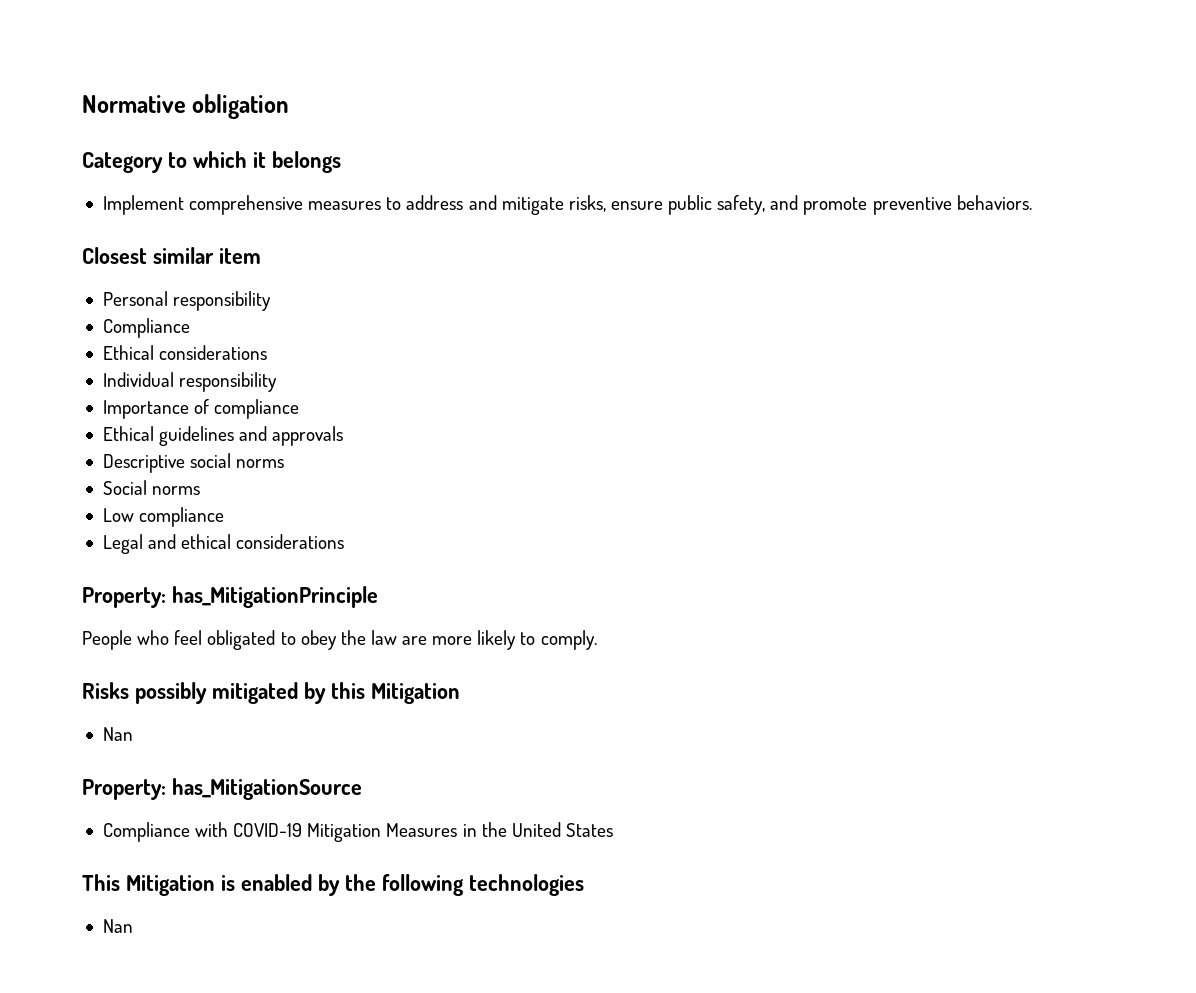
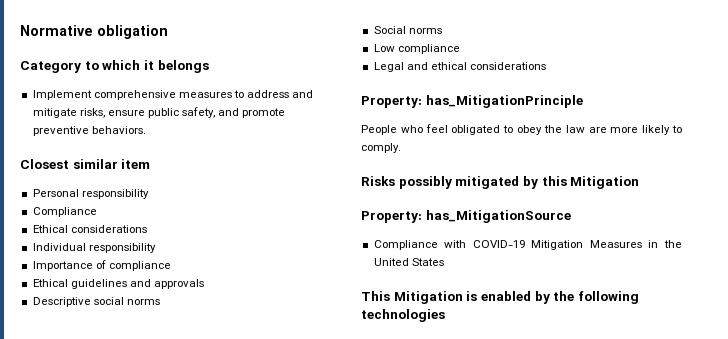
  Risks possibly mitigated by this Mitigation
- Nan
  This Mitigation is enabled by the following technologies
- Nan

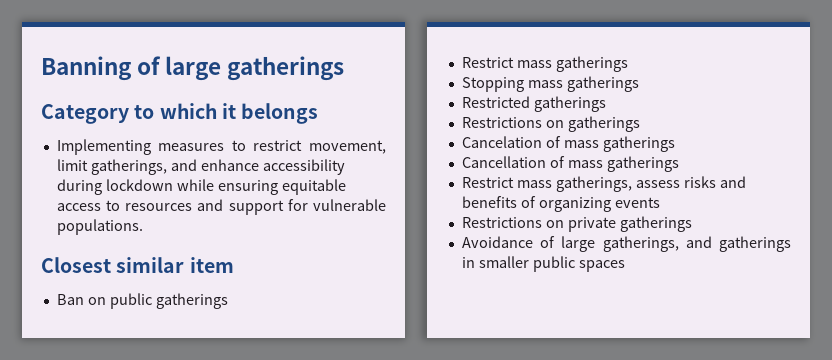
- Normative obligation
+ Banning of large gatherings
- Implement comprehensive measures to address and mitigate risks, ensure public safety, and promote preventive behaviors.
+ Implementing measures to restrict movement, limit gatherings, and enhance accessibility during lockdown while ensuring equitable access to resources and support for vulnerable populations.
  Closest similar item
- Personal responsibility
- Compliance
- Ethical considerations
- Individual responsibility
- Importance of compliance
- Ethical guidelines and approvals
- Descriptive social norms
- Social norms
- Low compliance
- Legal and ethical considerations
- Property: has_MitigationPrinciple
- People who feel obligated to obey the law are more likely to comply.
- Risks possibly mitigated by this Mitigation
- Property: has_MitigationSource
- Compliance with COVID-19 Mitigation Measures in the United States
- This Mitigation is enabled by the following technologies
+ Ban on public gatherings
+ Restrict mass gatherings
+ Stopping mass gatherings
+ Restricted gatherings
+ Restrictions on gatherings
+ Cancelation of mass gatherings
+ Cancellation of mass gatherings
+ Restrict mass gatherings, assess risks and benefits of organizing events
+ Restrictions on private gatherings
+ Avoidance of large gatherings, and gatherings in smaller public spaces

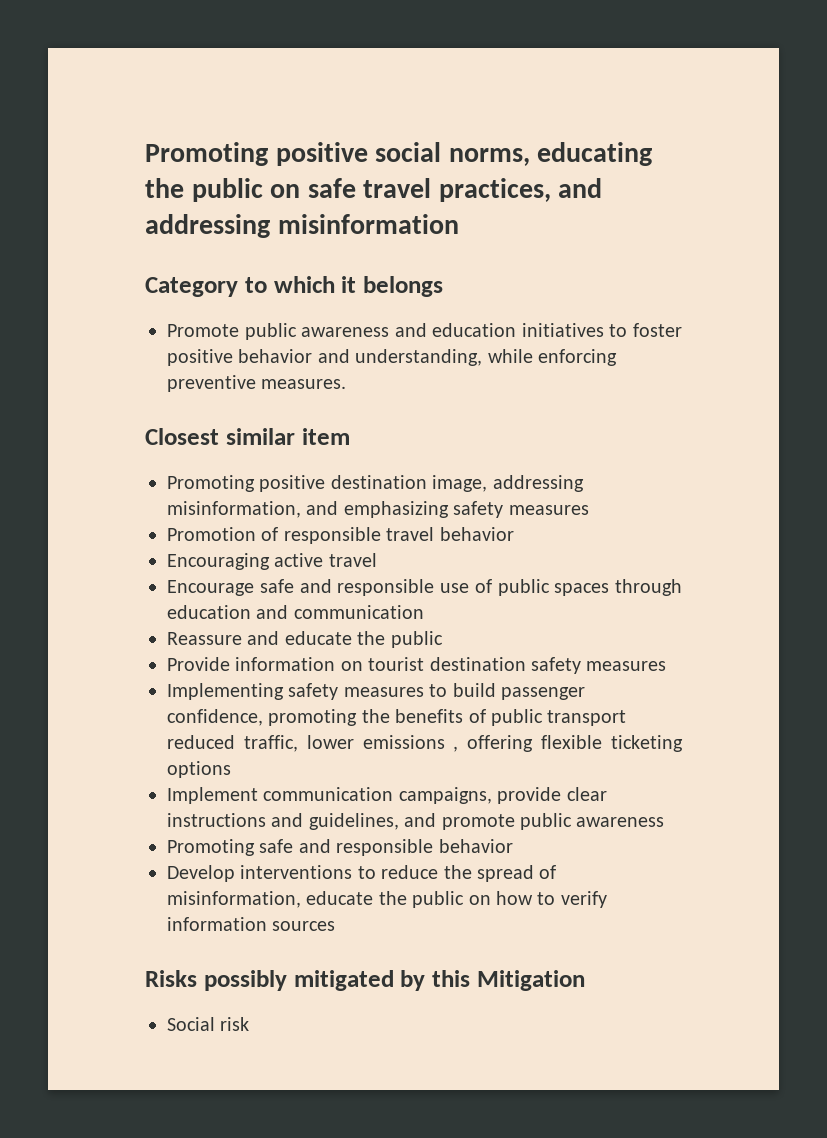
- Banning of large gatherings
+ Promoting positive social norms, educating the public on safe travel practices, and addressing misinformation
- Implementing measures to restrict movement, limit gatherings, and enhance accessibility during lockdown while ensuring equitable access to resources and support for vulnerable populations.
+ Promote public awareness and education initiatives to foster positive behavior and understanding, while enforcing preventive measures.
  Closest similar item
- Ban on public gatherings
- Restrict mass gatherings
- Stopping mass gatherings
- Restricted gatherings
- Restrictions on gatherings
- Cancelation of mass gatherings
- Cancellation of mass gatherings
- Restrict mass gatherings, assess risks and benefits of organizing events
- Restrictions on private gatherings
- Avoidance of large gatherings, and gatherings in smaller public spaces
+ Promoting positive destination image, addressing misinformation, and emphasizing safety measures
+ Promotion of responsible travel behavior
+ Encouraging active travel
+ Encourage safe and responsible use of public spaces through education and communication
+ Reassure and educate the public
+ Provide information on tourist destination safety measures
+ Implementing safety measures to build passenger confidence, promoting the benefits of public transport reduced traffic, lower emissions , offering flexible ticketing options
+ Implement communication campaigns, provide clear instructions and guidelines, and promote public awareness
+ Promoting safe and responsible behavior
+ Develop interventions to reduce the spread of misinformation, educate the public on how to verify information sources
+ Risks possibly mitigated by this Mitigation
+ Social risk

